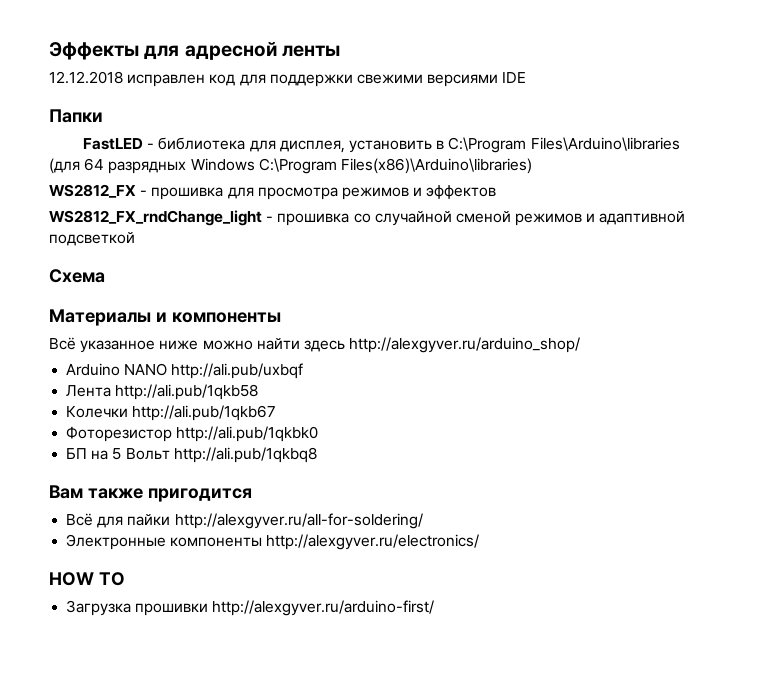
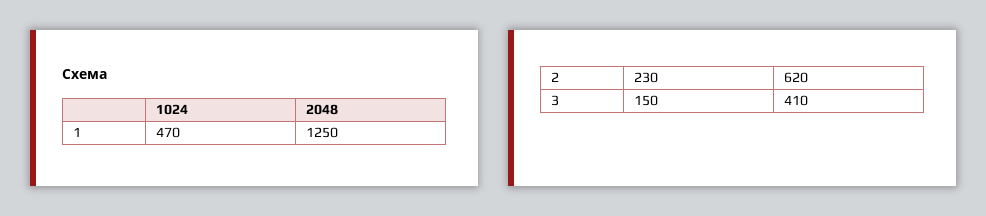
- Эффекты для адресной ленты
- 12.12.2018 исправлен код для поддержки свежими версиями IDE
- Папки
- FastLED - библиотека для дисплея, установить в C:\Program Files\Arduino\libraries (для 64 разрядных Windows C:\Program Files(x86)\Arduino\libraries)
- WS2812_FX - прошивка для просмотра режимов и эффектов
- WS2812_FX_rndChange_light - прошивка со случайной сменой режимов и адаптивной подсветкой
  Схема
- Материалы и компоненты
- Всё указанное ниже можно найти здесь http://alexgyver.ru/arduino_shop/
- Arduino NANO http://ali.pub/uxbqf
- Лента http://ali.pub/1qkb58
- Колечки http://ali.pub/1qkb67
- Фоторезистор http://ali.pub/1qkbk0
- БП на 5 Вольт http://ali.pub/1qkbq8
- Вам также пригодится
- Всё для пайки http://alexgyver.ru/all-for-soldering/
- Электронные компоненты http://alexgyver.ru/electronics/
- HOW TO
- Загрузка прошивки http://alexgyver.ru/arduino-first/
+ | 1024 | 2048
+ 1 | 470 | 1250
+ 2 | 230 | 620
+ 3 | 150 | 410

